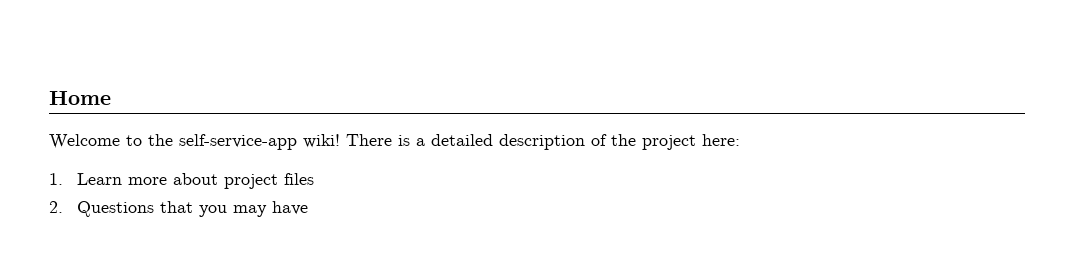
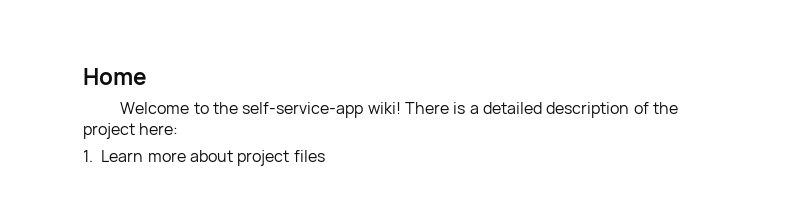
- 2. Questions that you may have

